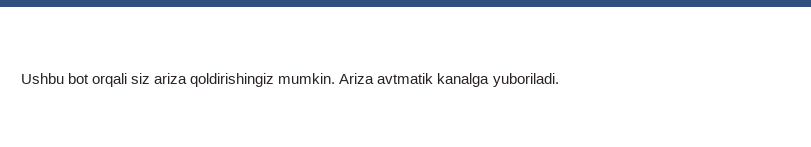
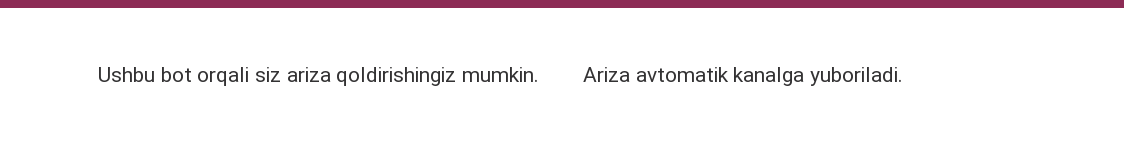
- Ariza avtmatik kanalga yuboriladi.
+ Ariza avtomatik kanalga yuboriladi.

